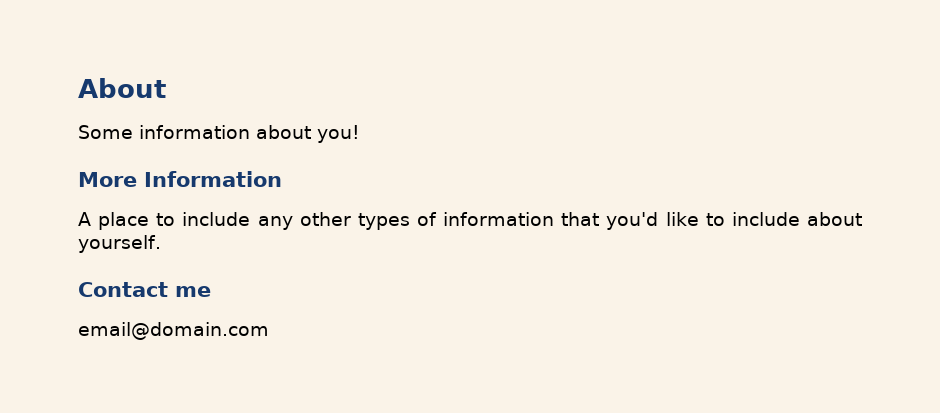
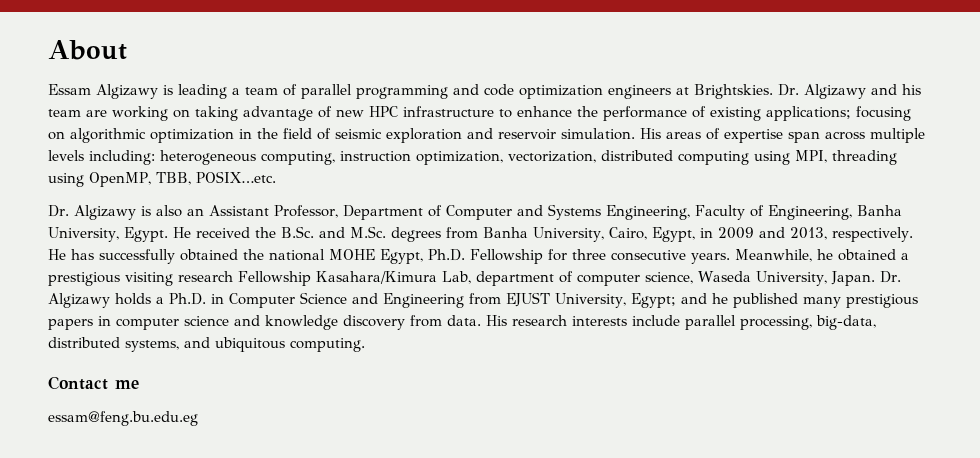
- Some information about you!
- More Information
- A place to include any other types of information that you'd like to include about yourself.
+ Essam Algizawy is leading a team of parallel programming and code optimization engineers at Brightskies. Dr. Algizawy and his team are working on taking advantage of new HPC infrastructure to enhance the performance of existing applications; focusing on algorithmic optimization in the field of seismic exploration and reservoir simulation. His areas of expertise span across multiple levels including: heterogeneous computing, instruction optimization, vectorization, distributed computing using MPI, threading using OpenMP, TBB, POSIX…etc.
+ Dr. Algizawy is also an Assistant Professor, Department of Computer and Systems Engineering, Faculty of Engineering, Banha University, Egypt. He received the B.Sc. and M.Sc. degrees from Banha University, Cairo, Egypt, in 2009 and 2013, respectively. He has successfully obtained the national MOHE Egypt, Ph.D. Fellowship for three consecutive years. Meanwhile, he obtained a prestigious visiting research Fellowship Kasahara/Kimura Lab, department of computer science, Waseda University, Japan. Dr. Algizawy holds a Ph.D. in Computer Science and Engineering from EJUST University, Egypt; and he published many prestigious papers in computer science and knowledge discovery from data. His research interests include parallel processing, big-data, distributed systems, and ubiquitous computing.
- email@domain.com
+ essam@feng.bu.edu.eg

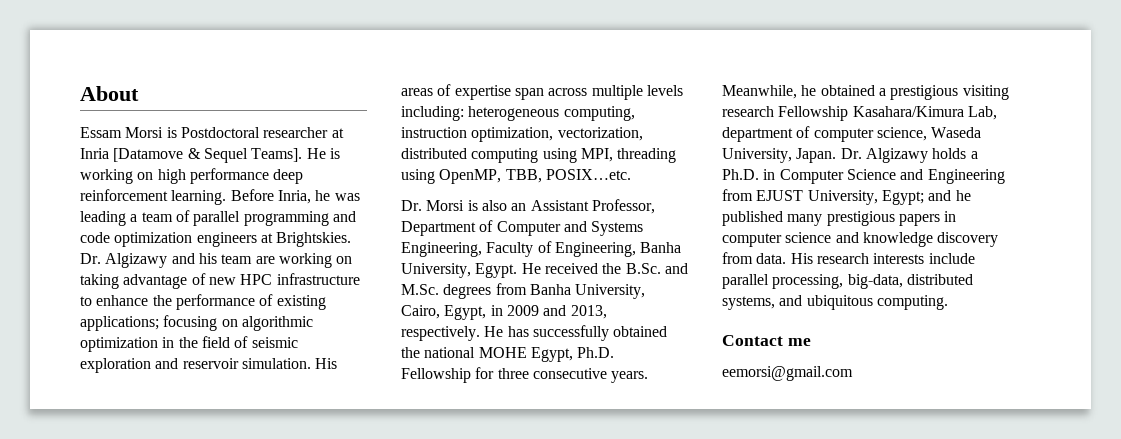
- Essam Algizawy is leading a team of parallel programming and code optimization engineers at Brightskies.
+ Essam Morsi is Postdoctoral researcher at Inria [Datamove & Sequel Teams]. He is working on high performance deep reinforcement learning. Before Inria, he was leading a team of parallel programming and code optimization engineers at Brightskies.
- Dr. Algizawy is also an Assistant Professor, Department of Computer and Systems Engineering, Faculty of Engineering, Banha University, Egypt.
+ Dr. Morsi is also an Assistant Professor, Department of Computer and Systems Engineering, Faculty of Engineering, Banha University, Egypt.
- essam@feng.bu.edu.eg
+ eemorsi@gmail.com

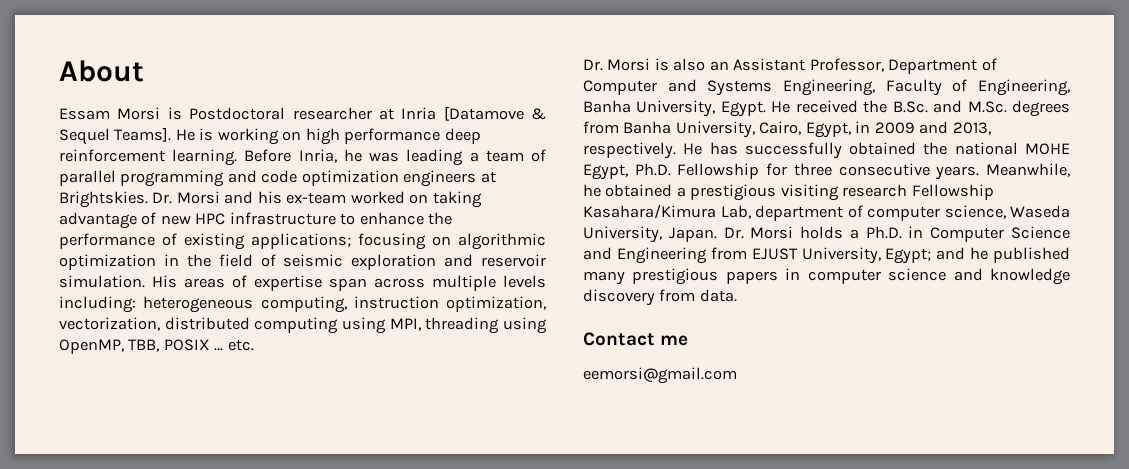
- Dr. Algizawy and his team are working on taking advantage of new HPC infrastructure to enhance the performance of existing applications; focusing on algorithmic optimization in the field of seismic exploration and reservoir simulation.
+ Dr. Morsi and his ex-team worked on taking advantage of new HPC infrastructure to enhance the performance of existing applications; focusing on algorithmic optimization in the field of seismic exploration and reservoir simulation.
- His areas of expertise span across multiple levels including: heterogeneous computing, instruction optimization, vectorization, distributed computing using MPI, threading using OpenMP, TBB, POSIX…etc.
+ His areas of expertise span across multiple levels including: heterogeneous computing, instruction optimization, vectorization, distributed computing using MPI, threading using OpenMP, TBB, POSIX … etc.
- Dr. Algizawy holds a Ph.D. in Computer Science and Engineering from EJUST University, Egypt; and he published many prestigious papers in computer science and knowledge discovery from data. His research interests include parallel processing, big-data, distributed systems, and ubiquitous computing.
+ Dr. Morsi holds a Ph.D. in Computer Science and Engineering from EJUST University, Egypt; and he published many prestigious papers in computer science and knowledge discovery from data.

